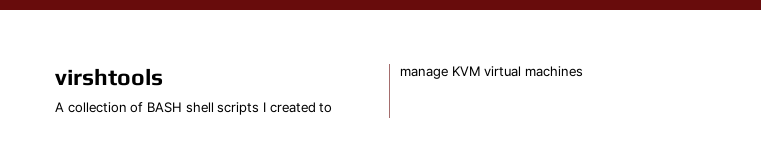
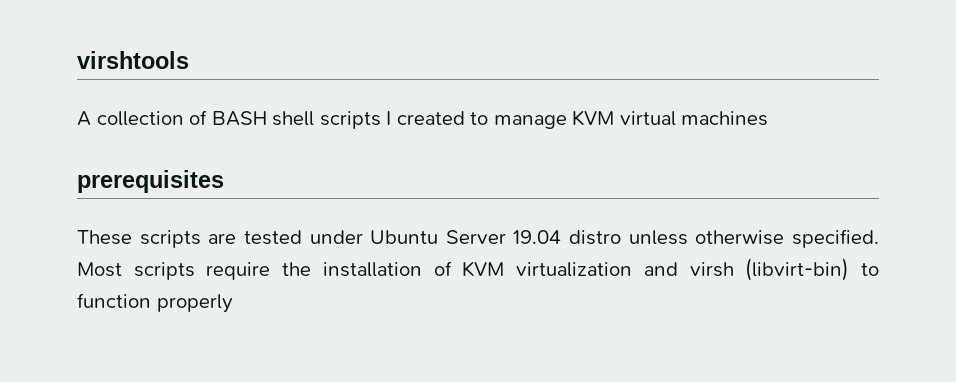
+ prerequisites
+ These scripts are tested under Ubuntu Server 19.04 distro unless otherwise specified. Most scripts require the installation of KVM virtualization and virsh (libvirt-bin) to function properly

